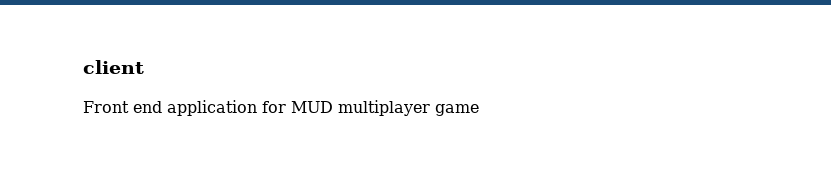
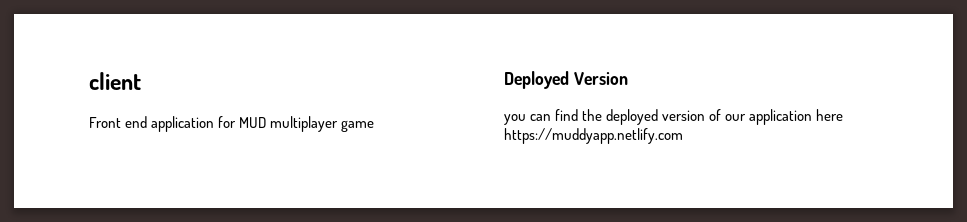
+ Deployed Version
+ you can find the deployed version of our application here https://muddyapp.netlify.com

